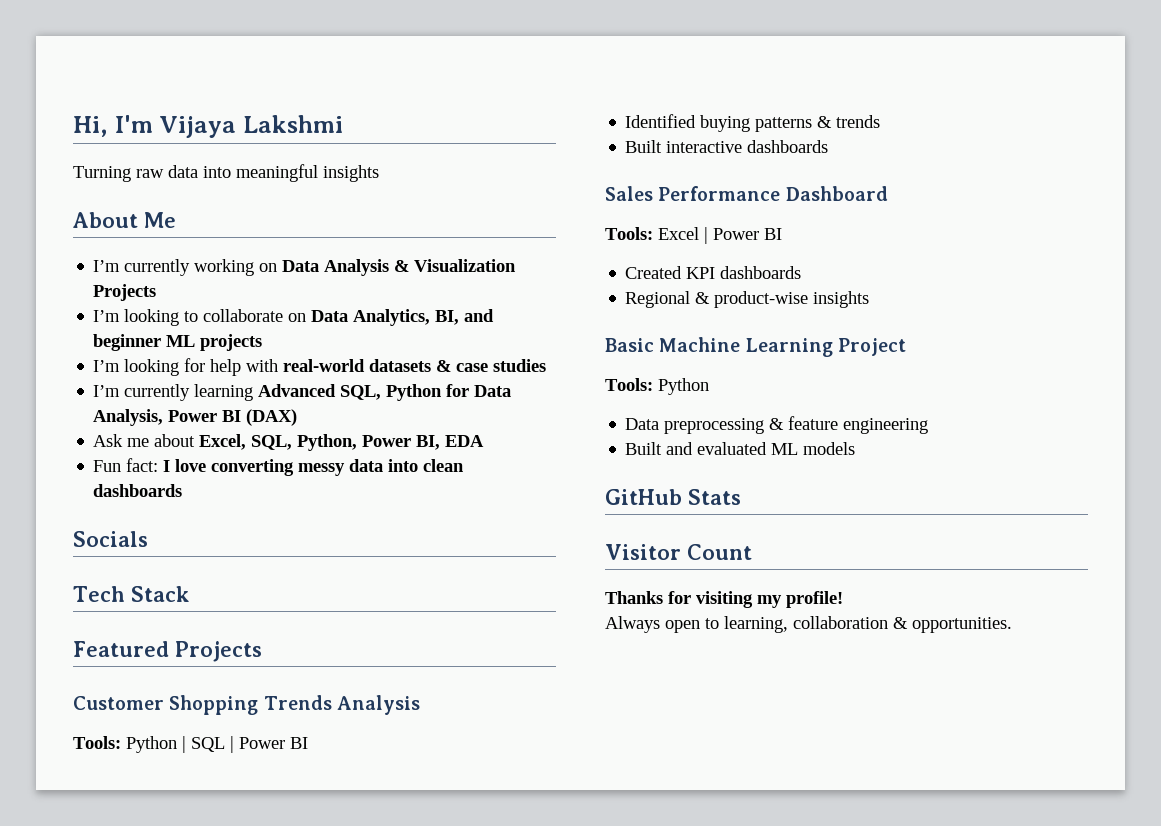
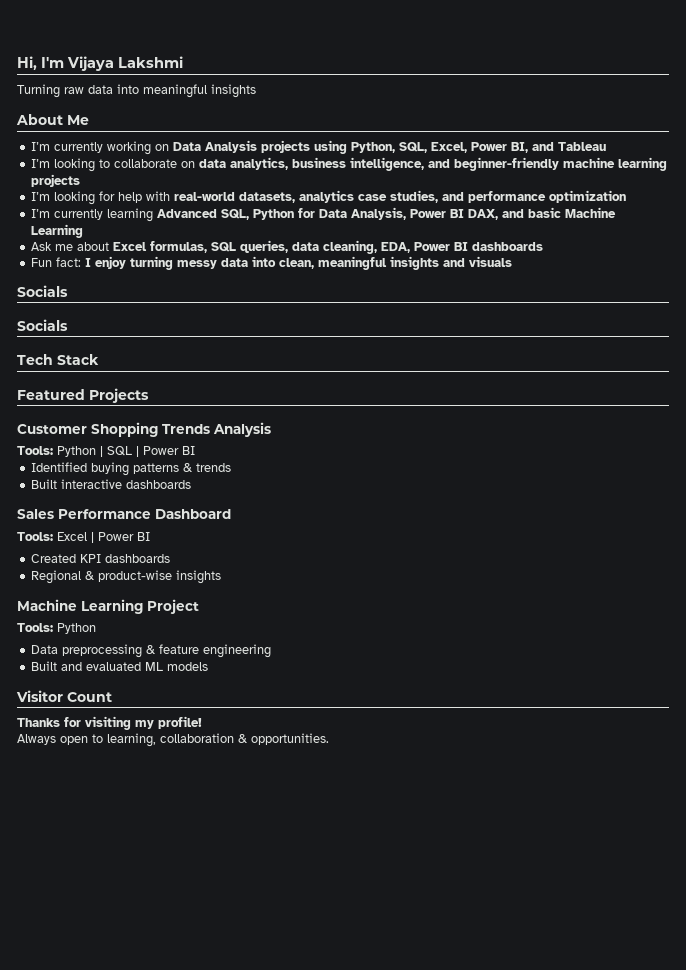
- I’m currently working on Data Analysis & Visualization Projects
+ I’m currently working on Data Analysis projects using Python, SQL, Excel, Power BI, and Tableau
- I’m looking to collaborate on Data Analytics, BI, and beginner ML projects
+ I’m looking to collaborate on data analytics, business intelligence, and beginner-friendly machine learning projects
- I’m looking for help with real-world datasets & case studies
+ I’m looking for help with real-world datasets, analytics case studies, and performance optimization
- I’m currently learning Advanced SQL, Python for Data Analysis, Power BI (DAX)
- Ask me about Excel, SQL, Python, Power BI, EDA
+ I’m currently learning Advanced SQL, Python for Data Analysis, Power BI DAX, and basic Machine Learning
+ Ask me about Excel formulas, SQL queries, data cleaning, EDA, Power BI dashboards
- Fun fact: I love converting messy data into clean dashboards
+ Fun fact: I enjoy turning messy data into clean, meaningful insights and visuals
+ Socials
- Basic Machine Learning Project
+ Machine Learning Project
- GitHub Stats

